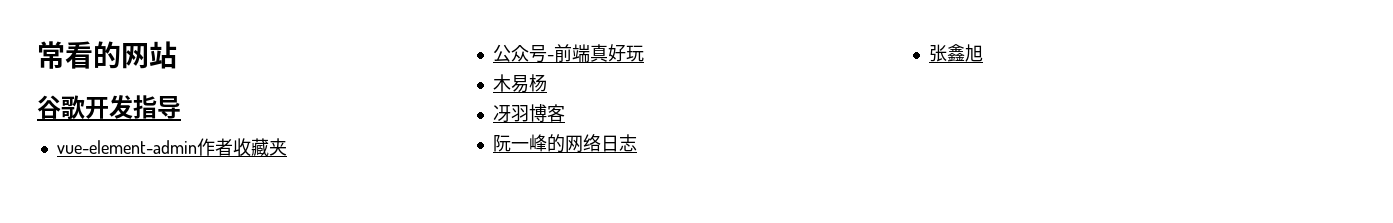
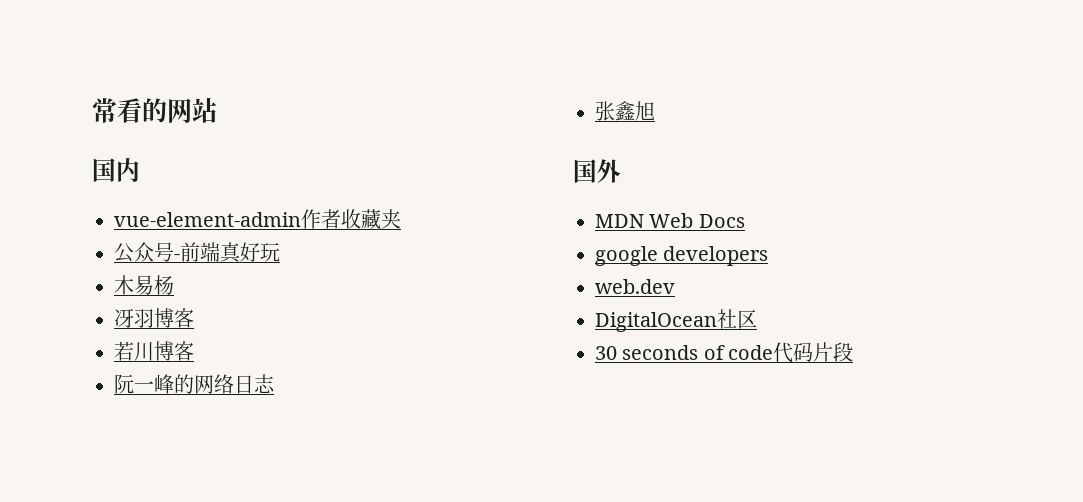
- 谷歌开发指导
+ 国内
+ 若川博客
+ 国外
+ MDN Web Docs
+ google developers
+ web.dev
+ DigitalOcean社区
+ 30 seconds of code代码片段

